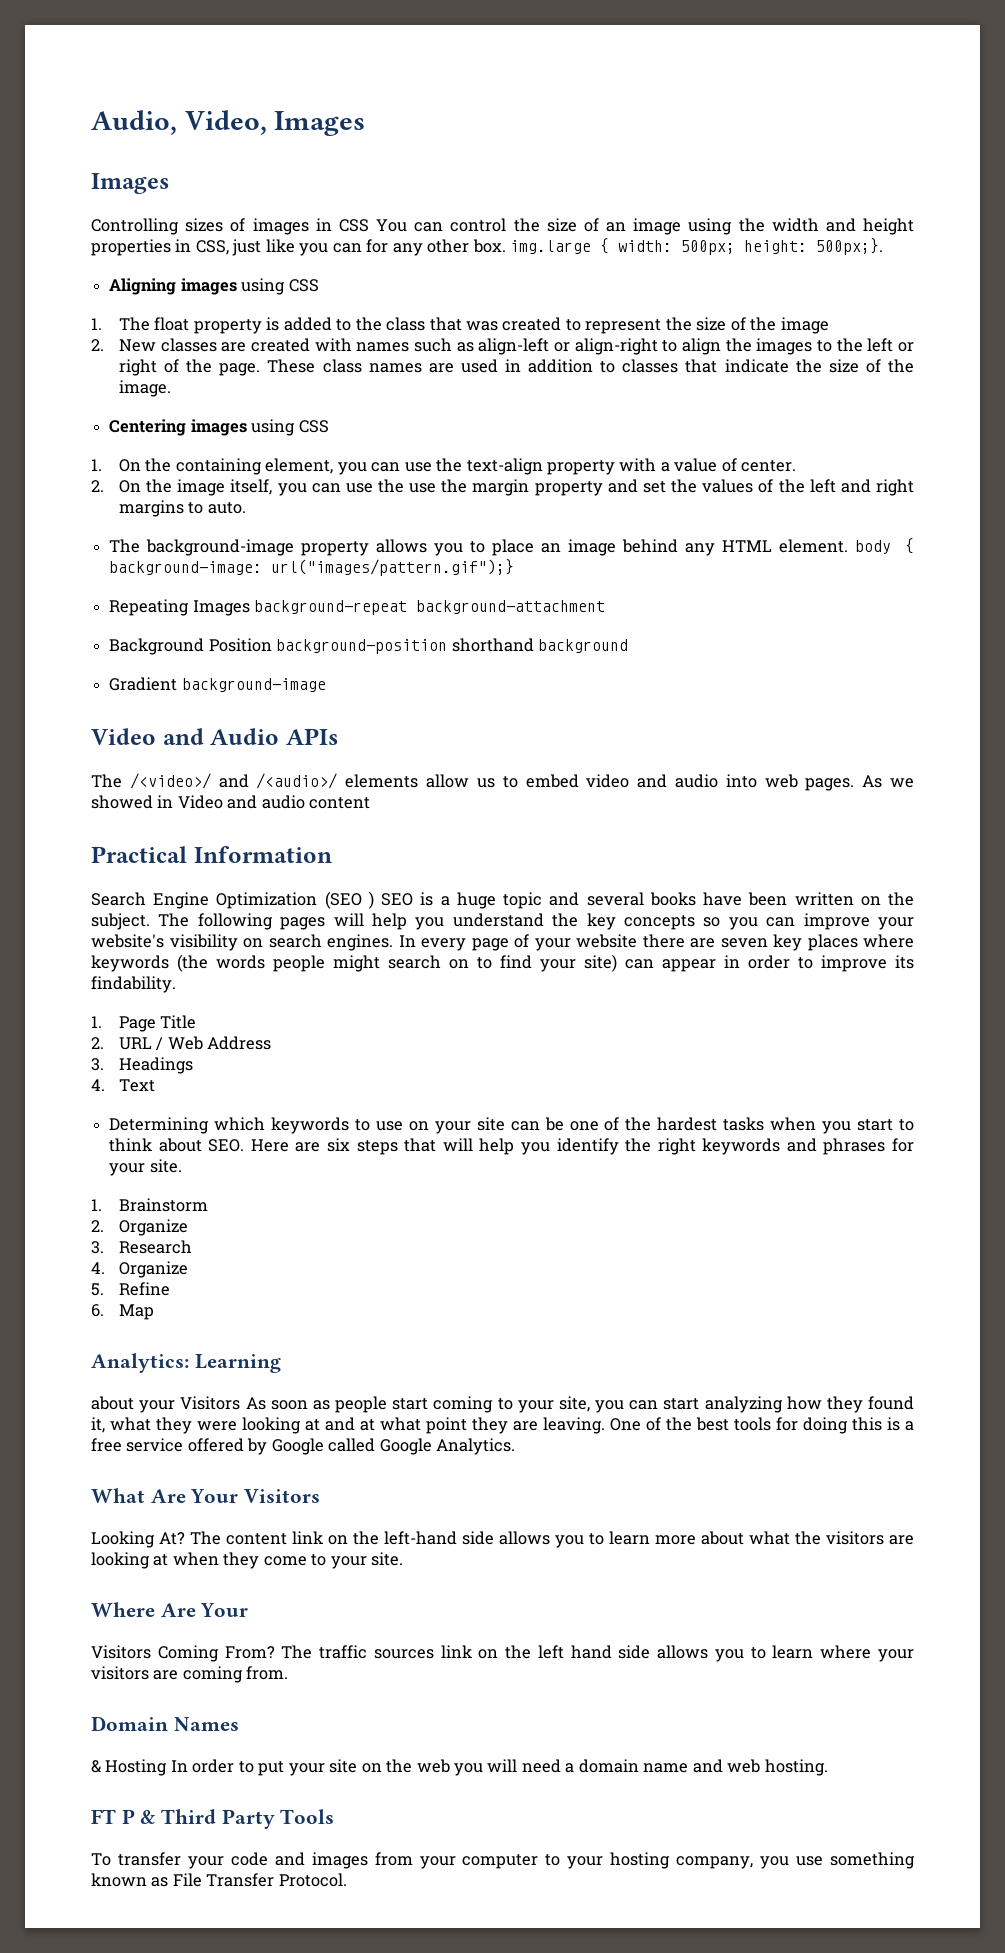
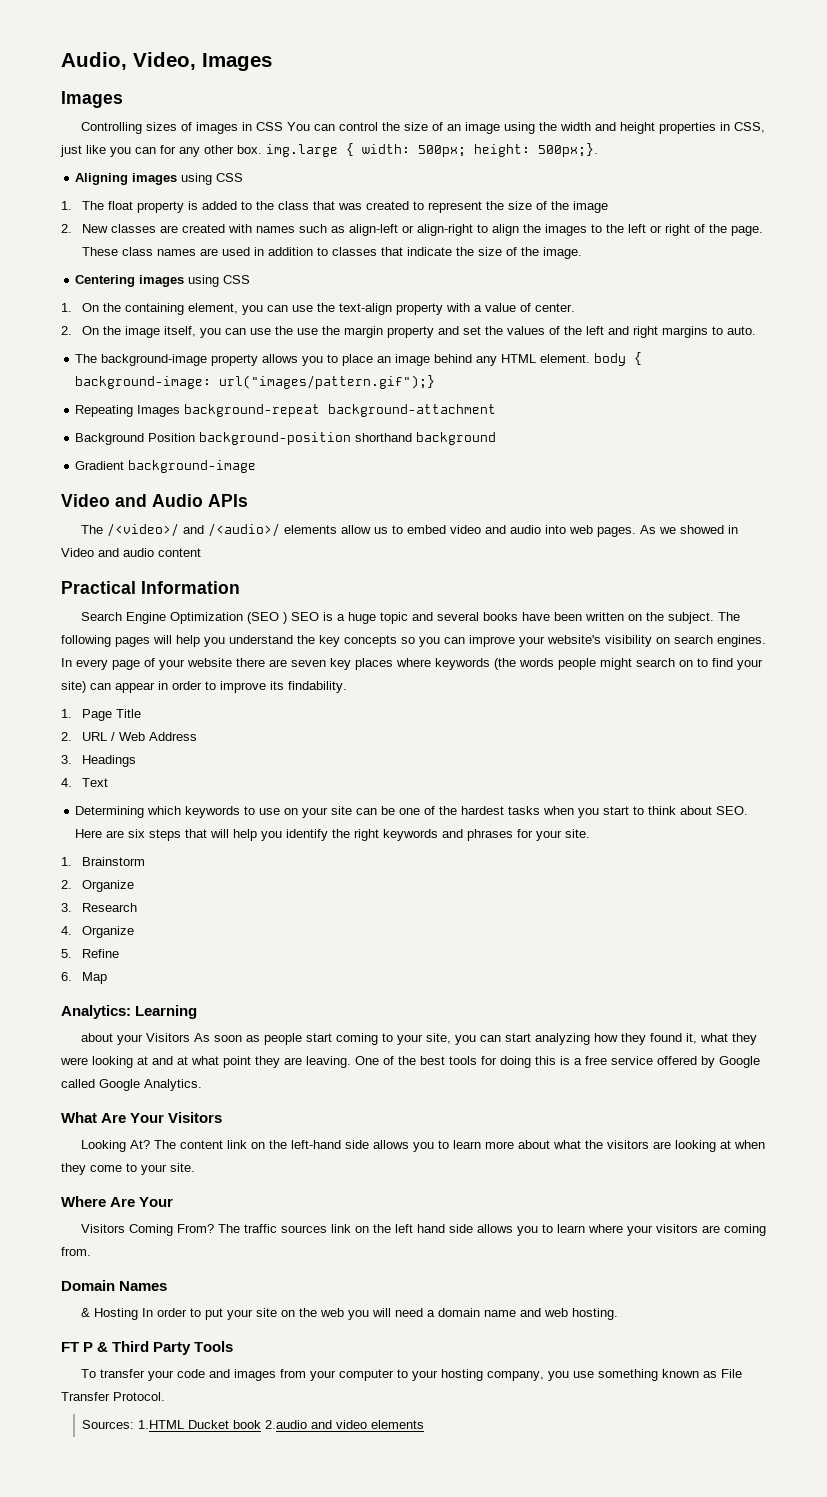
+ Sources: 1.HTML Ducket book 2.audio and video elements

